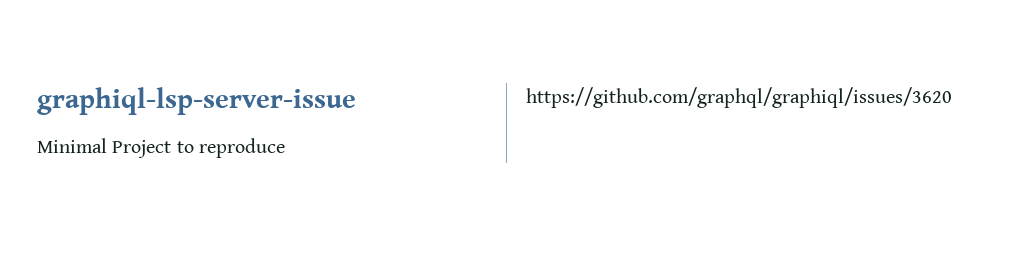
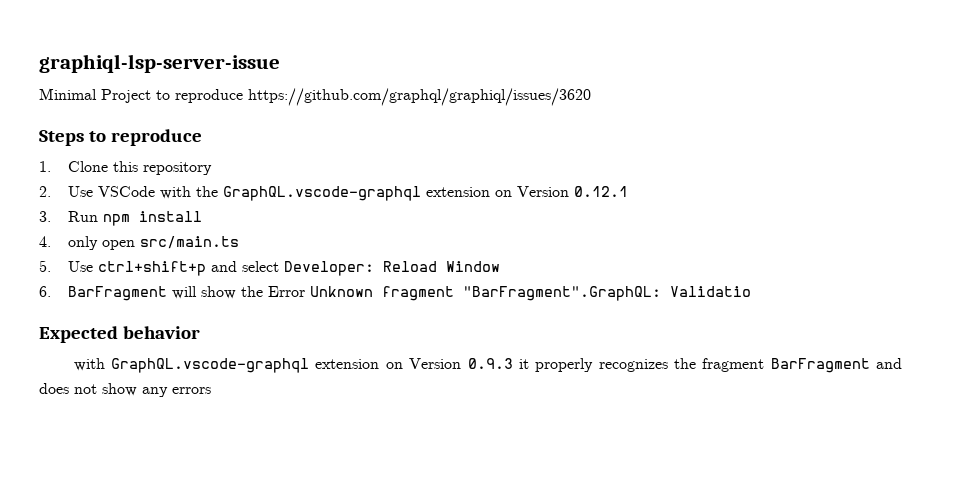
+ Steps to reproduce
+ 1. Clone this repository
+ 2. Use VSCode with the GraphQL.vscode-graphql extension on Version 0.12.1
+ 3. Run npm install
+ 4. only open src/main.ts
+ 5. Use ctrl+shift+p and select Developer: Reload Window
+ 6. BarFragment will show the Error Unknown fragment "BarFragment".GraphQL: Validatio
+ Expected behavior
+ with GraphQL.vscode-graphql extension on Version 0.9.3 it properly recognizes the fragment BarFragment and does not show any errors

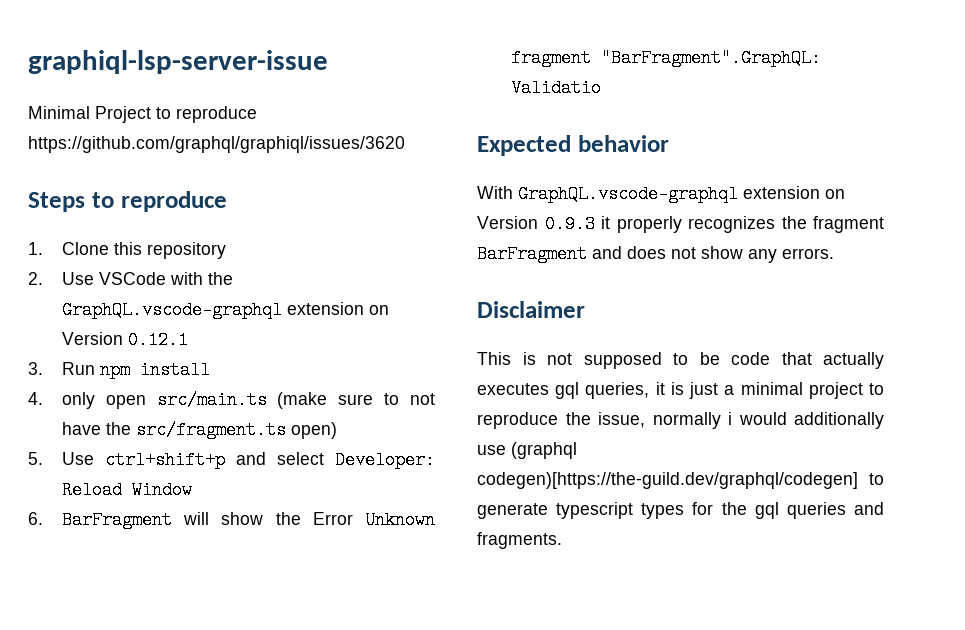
- 4. only open src/main.ts
+ 4. only open src/main.ts (make sure to not have the src/fragment.ts open)
- with GraphQL.vscode-graphql extension on Version 0.9.3 it properly recognizes the fragment BarFragment and does not show any errors
+ With GraphQL.vscode-graphql extension on Version 0.9.3 it properly recognizes the fragment BarFragment and does not show any errors.
+ Disclaimer
+ This is not supposed to be code that actually executes gql queries, it is just a minimal project to reproduce the issue, normally i would additionally use (graphql codegen)[https://the-guild.dev/graphql/codegen] to generate typescript types for the gql queries and fragments.

